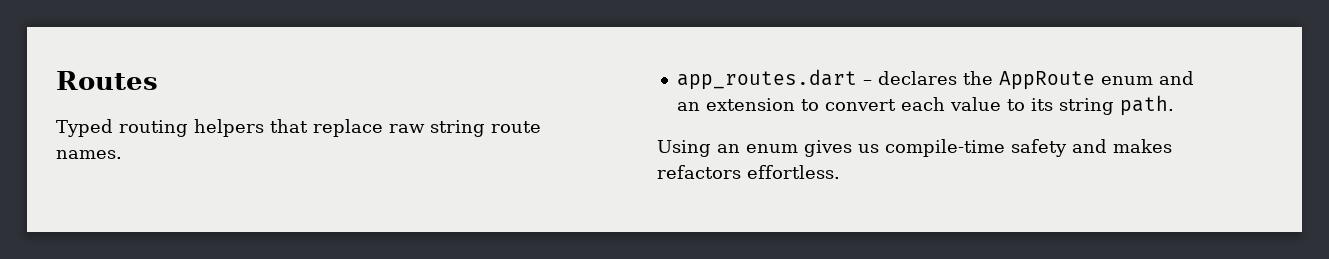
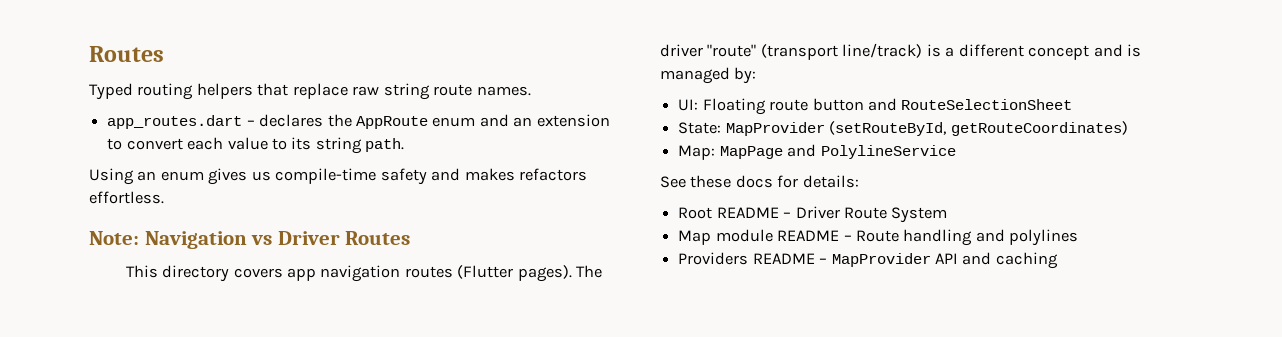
+ Note: Navigation vs Driver Routes
+ This directory covers app navigation routes (Flutter pages). The driver "route" (transport line/track) is a different concept and is managed by:
+ UI: Floating route button and RouteSelectionSheet
+ State: MapProvider (setRouteById, getRouteCoordinates)
+ Map: MapPage and PolylineService
+ See these docs for details:
+ Root README – Driver Route System
+ Map module README – Route handling and polylines
+ Providers README – MapProvider API and caching

